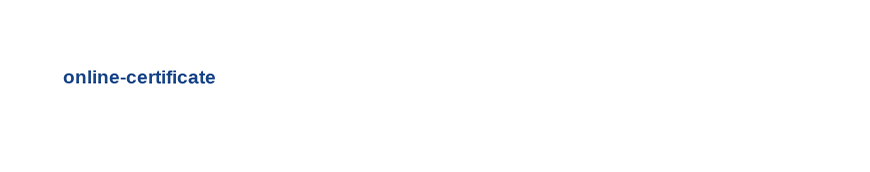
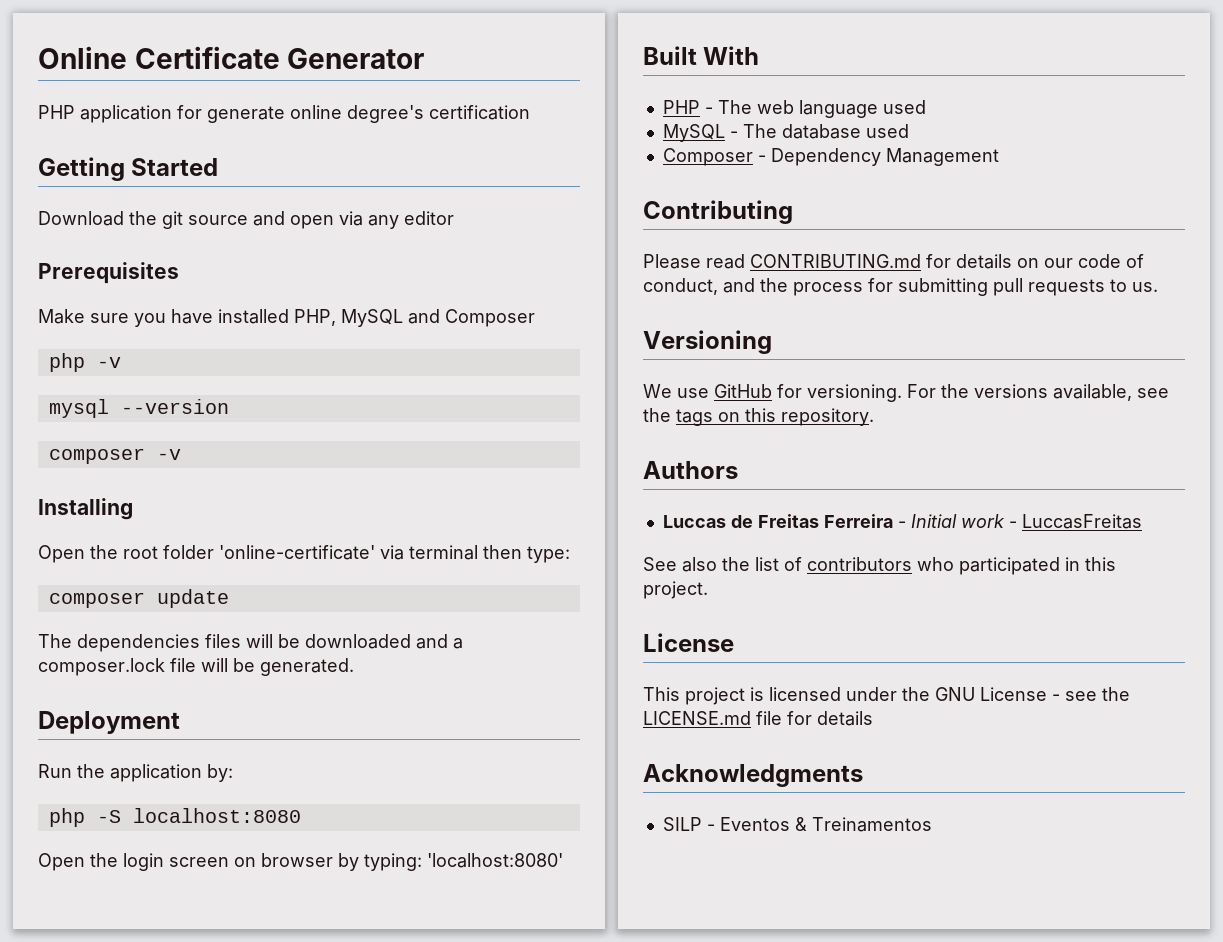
- online-certificate
+ Online Certificate Generator
+ PHP application for generate online degree's certification
+ Getting Started
+ Download the git source and open via any editor
+ Prerequisites
+ Make sure you have installed PHP, MySQL and Composer
+ php -v
+ mysql --version
+ composer -v
+ Installing
+ Open the root folder 'online-certificate' via terminal then type:
+ composer update
+ The dependencies files will be downloaded and a composer.lock file will be generated.
+ Deployment
+ Run the application by:
+ php -S localhost:8080
+ Open the login screen on browser by typing: 'localhost:8080'
+ Built With
+ PHP - The web language used
+ MySQL - The database used
+ Composer - Dependency Management
+ Contributing
+ Please read CONTRIBUTING.md for details on our code of conduct, and the process for submitting pull requests to us.
+ Versioning
+ We use GitHub for versioning. For the versions available, see the tags on this repository.
+ Authors
+ Luccas de Freitas Ferreira - Initial work - LuccasFreitas
+ See also the list of contributors who participated in this project.
+ License
+ This project is licensed under the GNU License - see the LICENSE.md file for details
+ Acknowledgments
+ SILP - Eventos & Treinamentos

